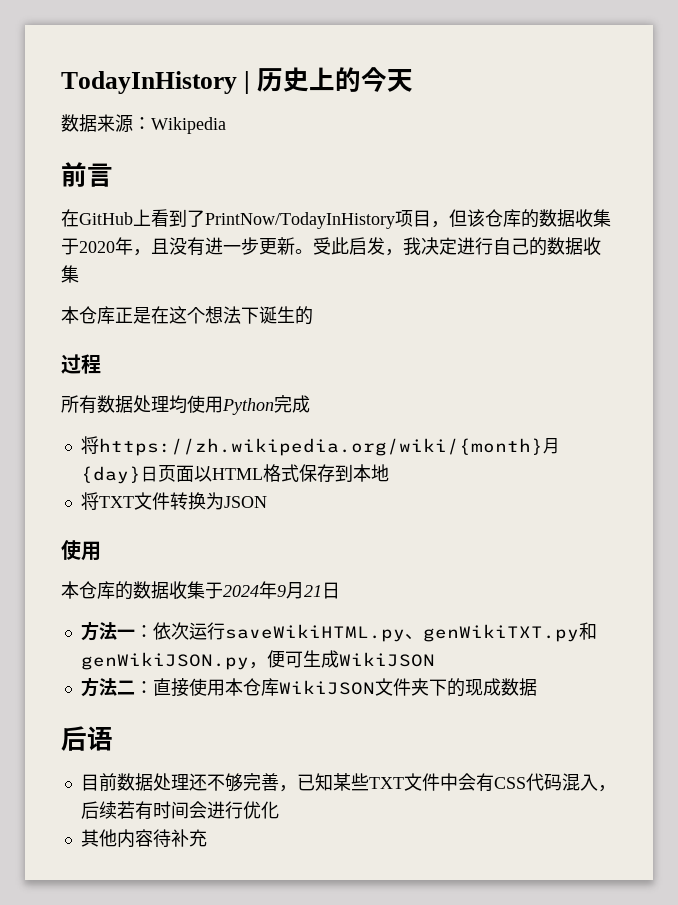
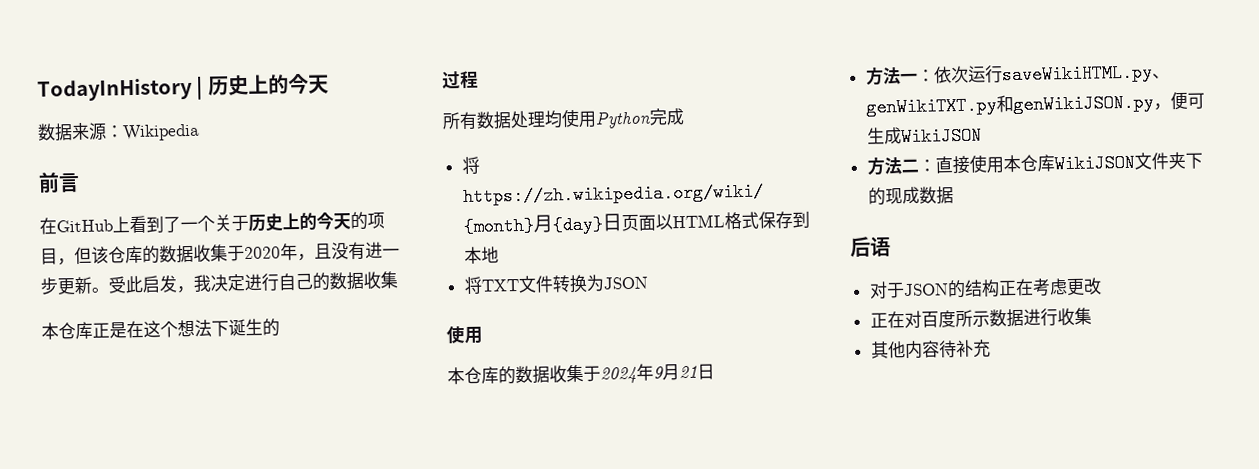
- 在GitHub上看到了PrintNow/TodayInHistory项目，但该仓库的数据收集于2020年，且没有进一步更新。
+ 在GitHub上看到了一个关于历史上的今天的项目，但该仓库的数据收集于2020年，且没有进一步更新。
- 目前数据处理还不够完善，已知某些TXT文件中会有CSS代码混入，后续若有时间会进行优化
+ 对于JSON的结构正在考虑更改
+ 正在对百度所示数据进行收集

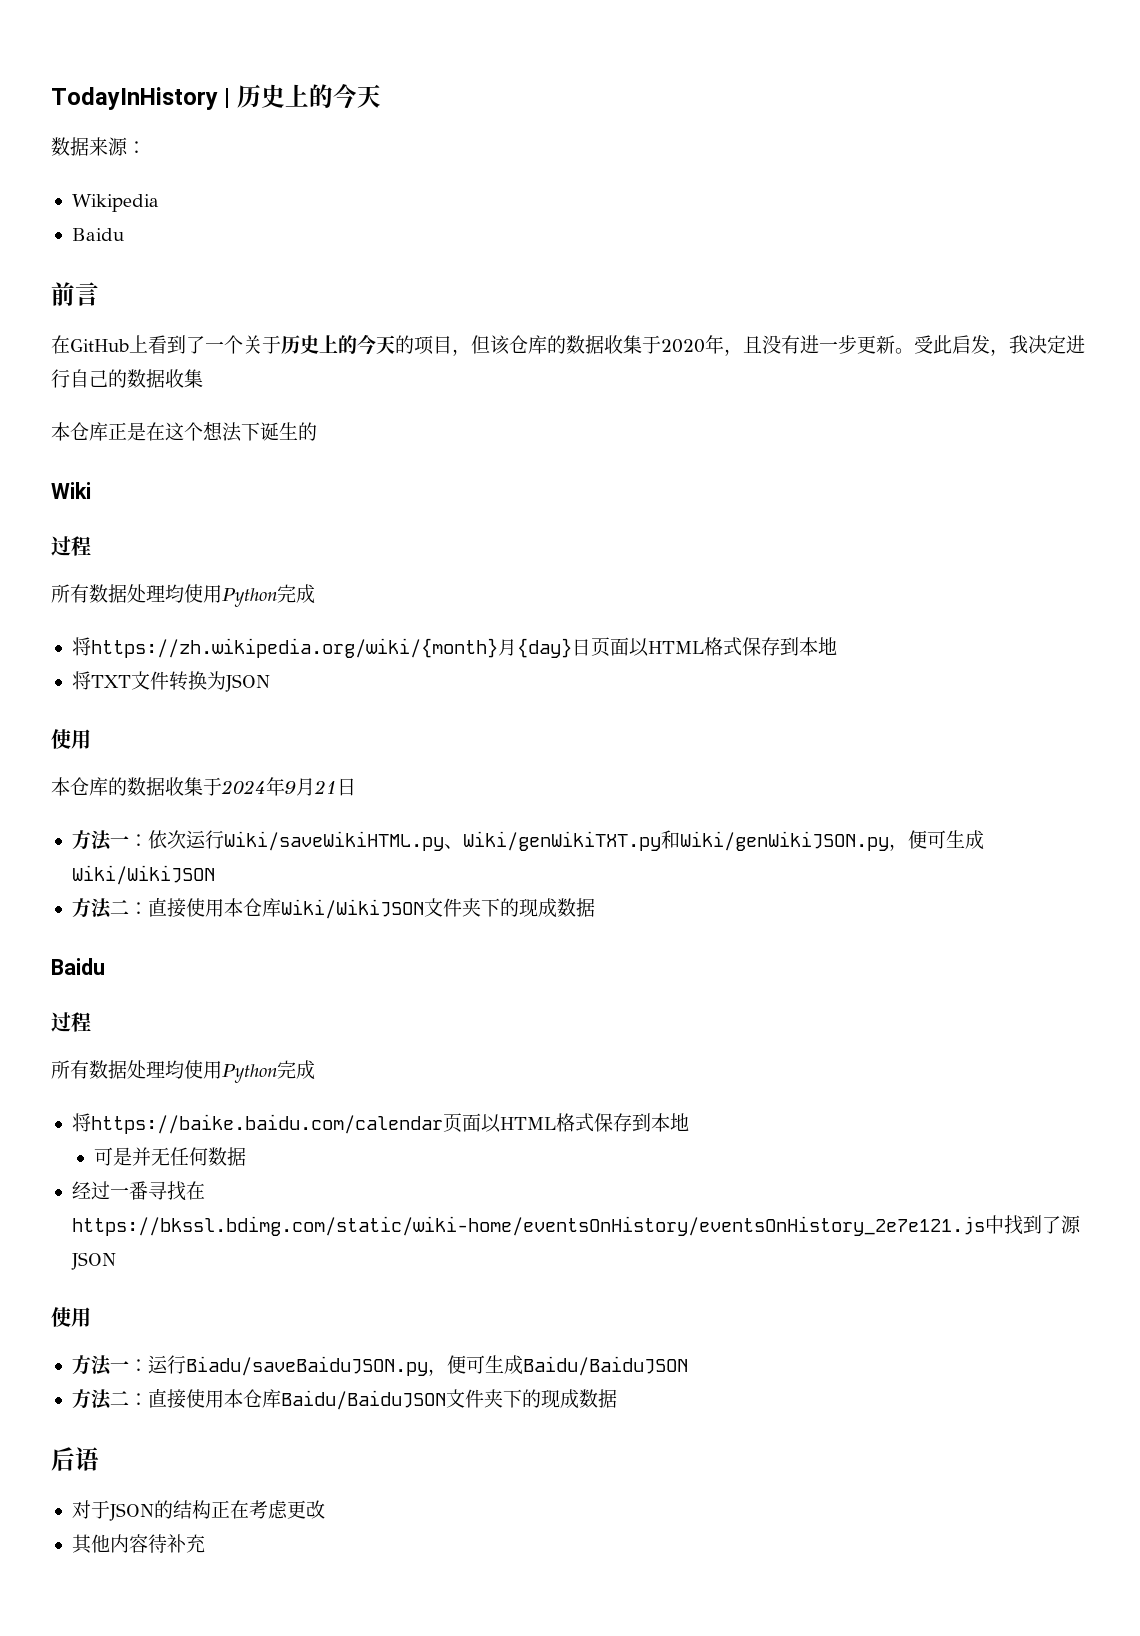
- 数据来源：Wikipedia
+ 数据来源：
+ Wikipedia
+ Baidu
+ Wiki
- 方法一：依次运行saveWikiHTML.py、genWikiTXT.py和genWikiJSON.py，便可生成WikiJSON
- 方法二：直接使用本仓库WikiJSON文件夹下的现成数据
+ 方法一：依次运行Wiki/saveWikiHTML.py、Wiki/genWikiTXT.py和Wiki/genWikiJSON.py，便可生成Wiki/WikiJSON
+ 方法二：直接使用本仓库Wiki/WikiJSON文件夹下的现成数据
+ Baidu
+ 过程
+ 所有数据处理均使用Python完成
+ 将https://baike.baidu.com/calendar页面以HTML格式保存到本地
+ 可是并无任何数据
+ 经过一番寻找在https://bkssl.bdimg.com/static/wiki-home/eventsOnHistory/eventsOnHistory_2e7e121.js中找到了源JSON
+ 使用
+ 方法一：运行Biadu/saveBaiduJSON.py，便可生成Baidu/BaiduJSON
+ 方法二：直接使用本仓库Baidu/BaiduJSON文件夹下的现成数据
- 正在对百度所示数据进行收集

